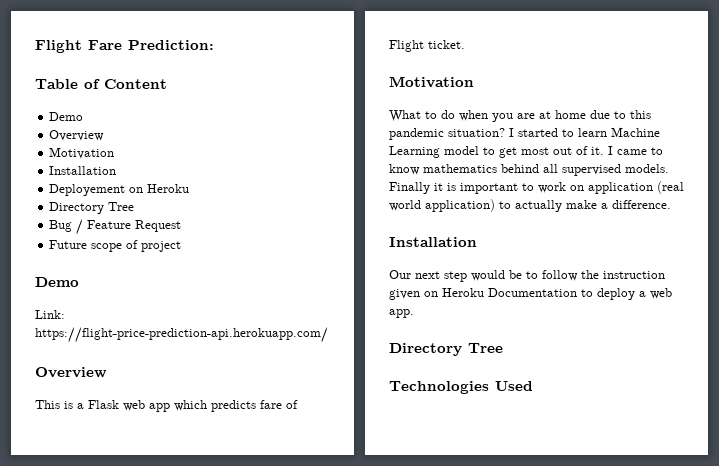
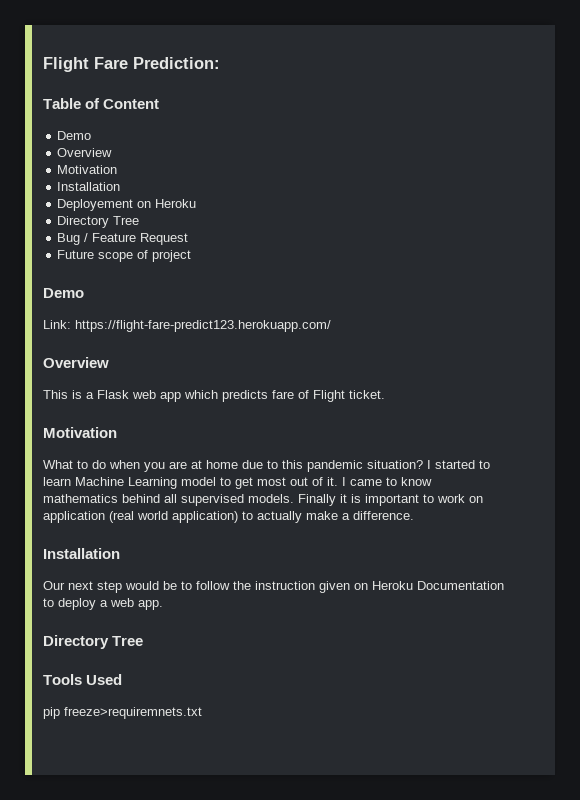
- Link: https://flight-price-prediction-api.herokuapp.com/
+ Link: https://flight-fare-predict123.herokuapp.com/
- Technologies Used
+ Tools Used
+ pip freeze>requiremnets.txt

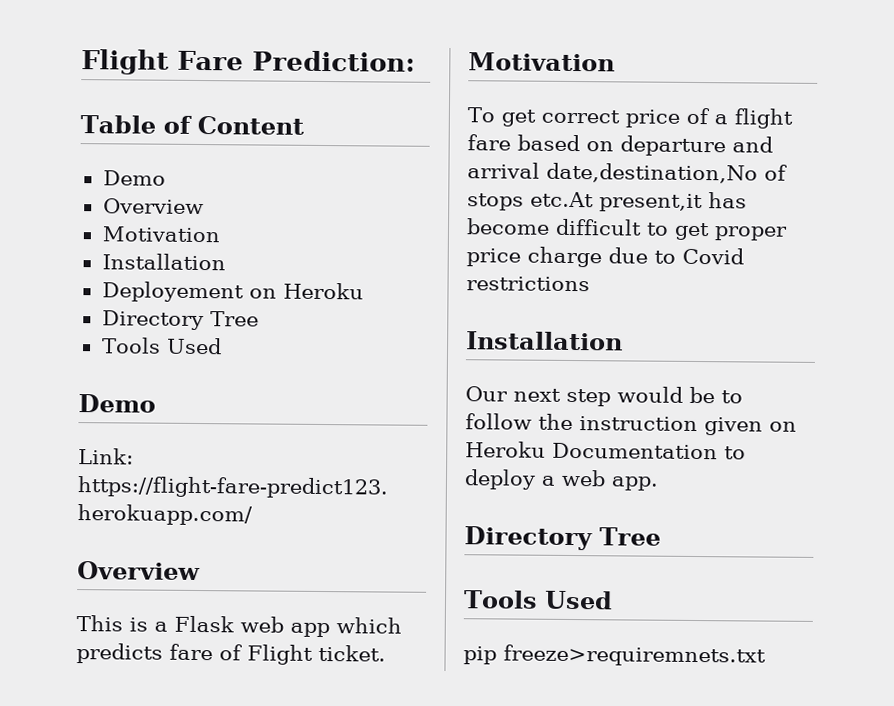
  Deployement on Heroku
  Directory Tree
- Bug / Feature Request
- Future scope of project
+ Tools Used
- What to do when you are at home due to this pandemic situation? I started to learn Machine Learning model to get most out of it. I came to know mathematics behind all supervised models. Finally it is important to work on application (real world application) to actually make a difference.
+ To get correct price of a flight fare based on departure and arrival date,destination,No of stops etc.At present,it has become difficult to get proper price charge due to Covid restrictions

